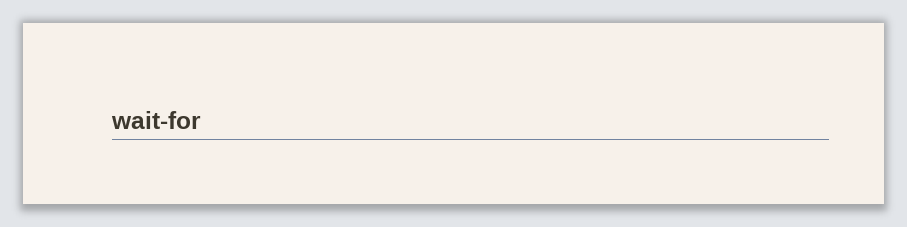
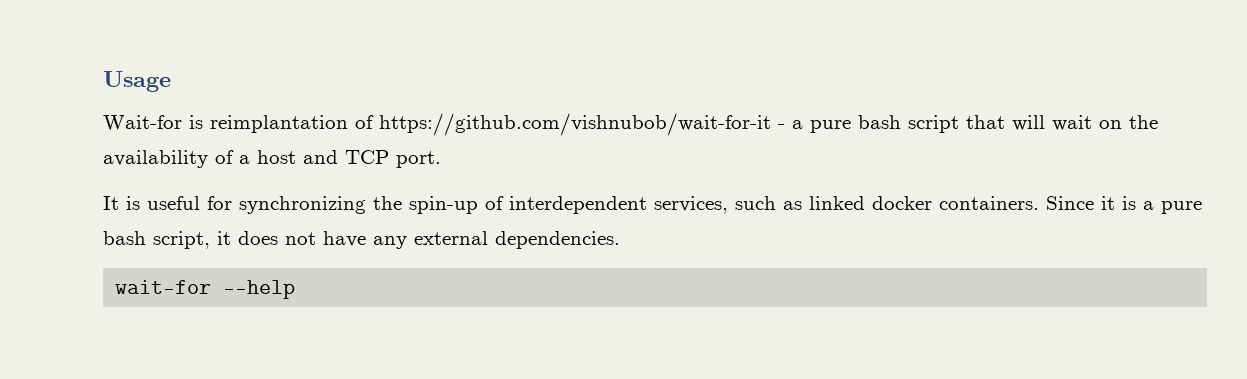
- wait-for
+ Usage
+ Wait-for is reimplantation of https://github.com/vishnubob/wait-for-it - a pure bash script that will wait on the availability of a host and TCP port.
+ It is useful for synchronizing the spin-up of interdependent services, such as linked docker containers. Since it is a pure bash script, it does not have any external dependencies.
+ wait-for --help

